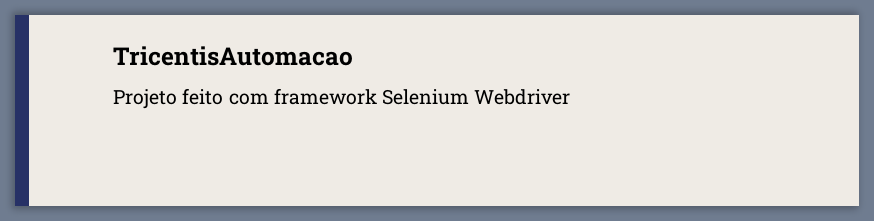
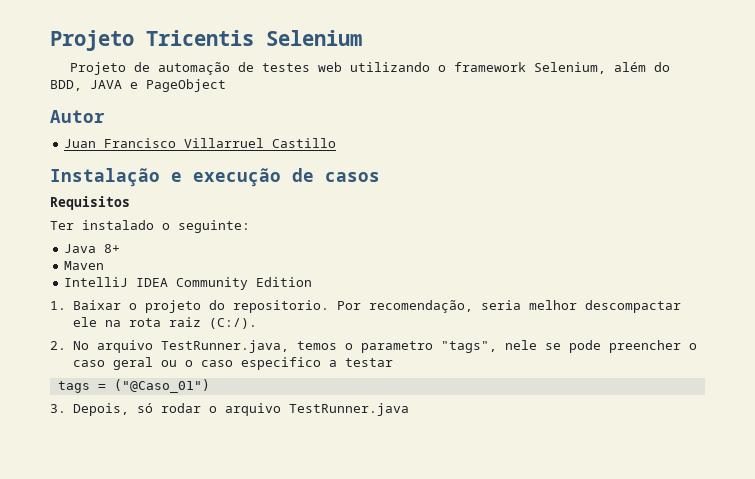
- TricentisAutomacao
- Projeto feito com framework Selenium Webdriver
+ Projeto Tricentis Selenium
+ Projeto de automação de testes web utilizando o framework Selenium, além do BDD, JAVA e PageObject
+ Autor
+ Juan Francisco Villarruel Castillo
+ Instalação e execução de casos
+ Requisitos
+ Ter instalado o seguinte:
+ Java 8+
+ Maven
+ IntelliJ IDEA Community Edition
+ 1. Baixar o projeto do repositorio. Por recomendação, seria melhor descompactar ele na rota raiz (C:/).
+ 2. No arquivo TestRunner.java, temos o parametro "tags", nele se pode preencher o caso geral ou o caso especifico a testar
+ tags = ("@Caso_01")
+ 3. Depois, só rodar o arquivo TestRunner.java

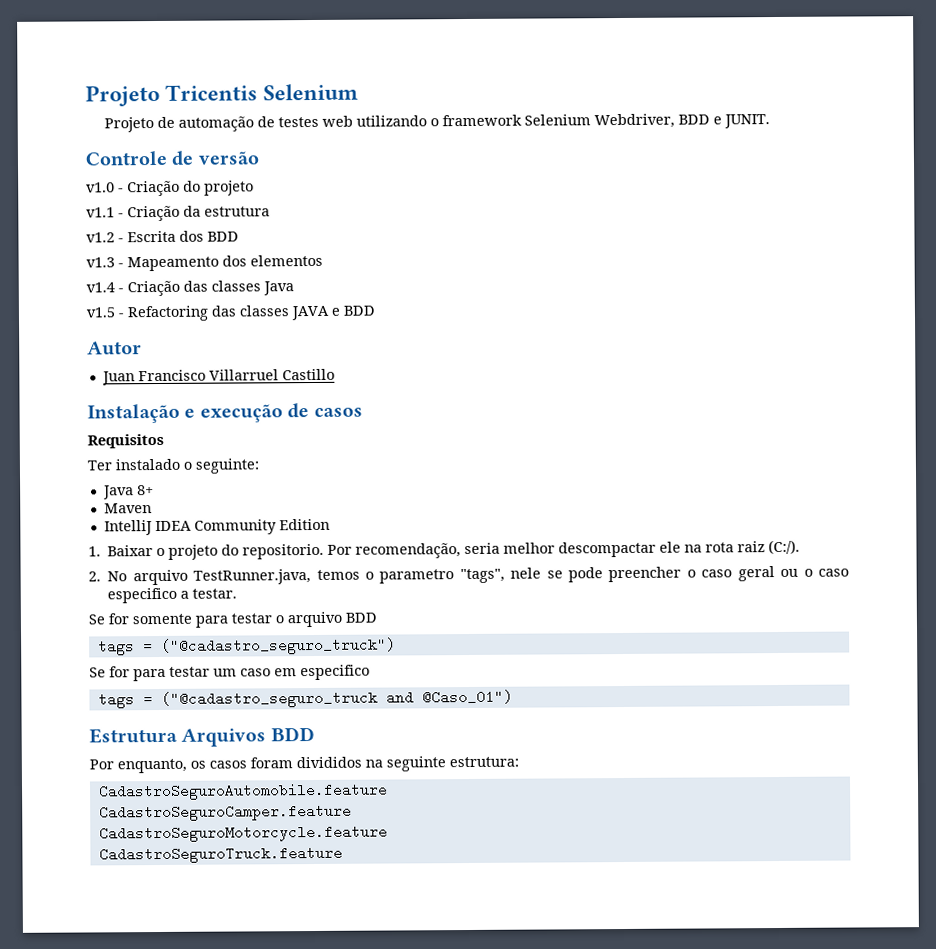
- Projeto de automação de testes web utilizando o framework Selenium, além do BDD, JAVA e PageObject
+ Projeto de automação de testes web utilizando o framework Selenium Webdriver, BDD e JUNIT.
+ Controle de versão
+ v1.0 - Criação do projeto
+ v1.1 - Criação da estrutura
+ v1.2 - Escrita dos BDD
+ v1.3 - Mapeamento dos elementos
+ v1.4 - Criação das classes Java
+ v1.5 - Refactoring das classes JAVA e BDD
- 2. No arquivo TestRunner.java, temos o parametro "tags", nele se pode preencher o caso geral ou o caso especifico a testar
- tags = ("@Caso_01")
- 3. Depois, só rodar o arquivo TestRunner.java
+ 2. No arquivo TestRunner.java, temos o parametro "tags", nele se pode preencher o caso geral ou o caso especifico a testar.
+ Se for somente para testar o arquivo BDD
+ tags = ("@cadastro_seguro_truck")
+ Se for para testar um caso em especifico
+ tags = ("@cadastro_seguro_truck and @Caso_01")
+ Estrutura Arquivos BDD
+ Por enquanto, os casos foram divididos na seguinte estrutura:
+ CadastroSeguroAutomobile.feature
+ CadastroSeguroCamper.feature
+ CadastroSeguroMotorcycle.feature
+ CadastroSeguroTruck.feature

